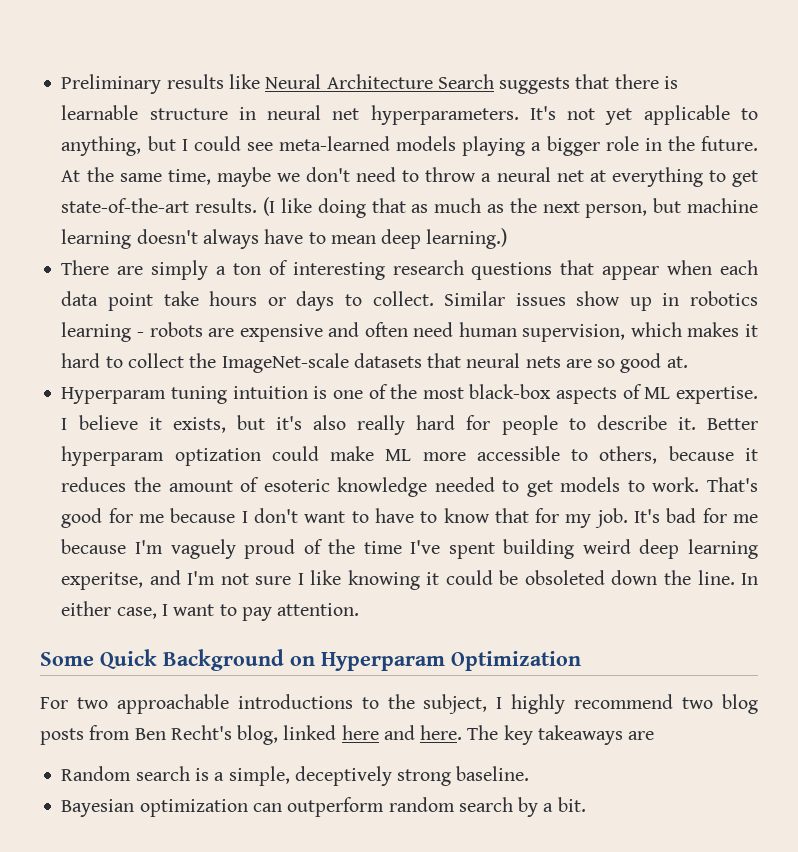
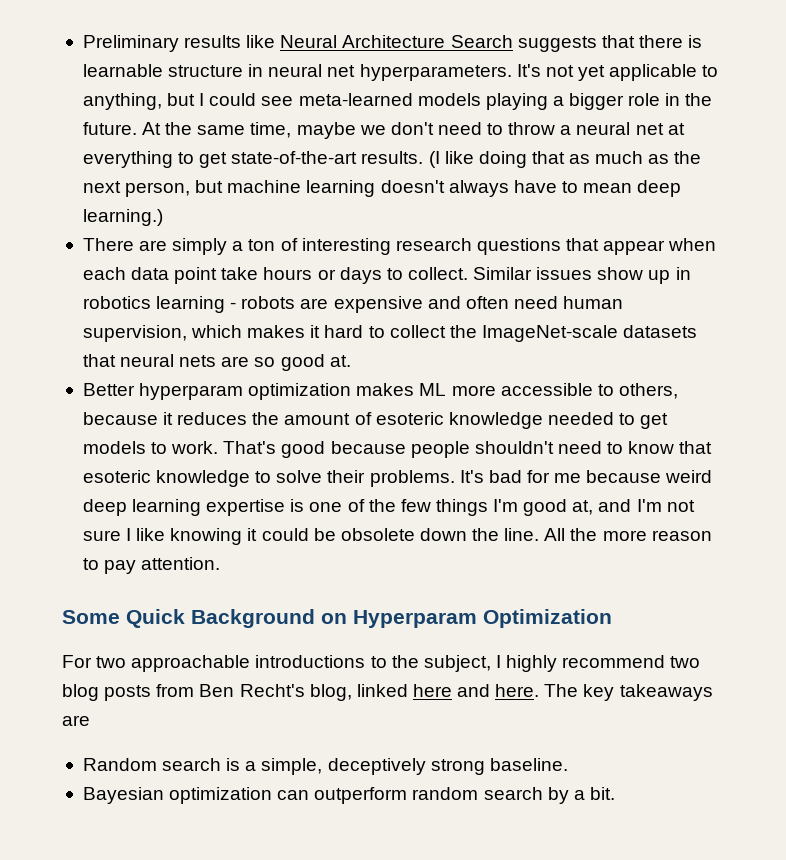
- Hyperparam tuning intuition is one of the most black-box aspects of ML expertise. I believe it exists, but it's also really hard for people to describe it. Better hyperparam optization could make ML more accessible to others, because it reduces the amount of esoteric knowledge needed to get models to work.
+ Better hyperparam optimization makes ML more accessible to others, because it reduces the amount of esoteric knowledge needed to get models to work.
- That's good for me because I don't want to have to know that for my job.
+ That's good because people shouldn't need to know that esoteric knowledge to solve their problems.
- It's bad for me because I'm vaguely proud of the time I've spent building weird deep learning experitse, and I'm not sure I like knowing it could be obsoleted down the line.
+ It's bad for me because weird deep learning expertise is one of the few things I'm good at, and I'm not sure I like knowing it could be obsolete down the line.
- In either case, I want to pay attention.
+ All the more reason to pay attention.

